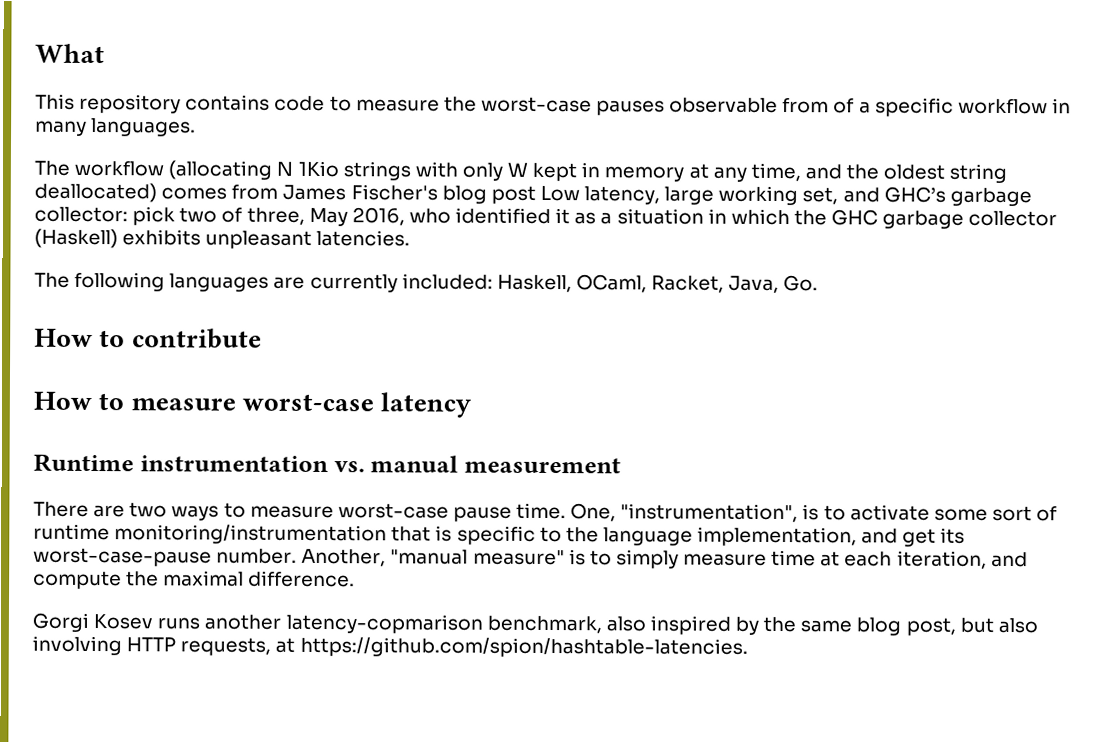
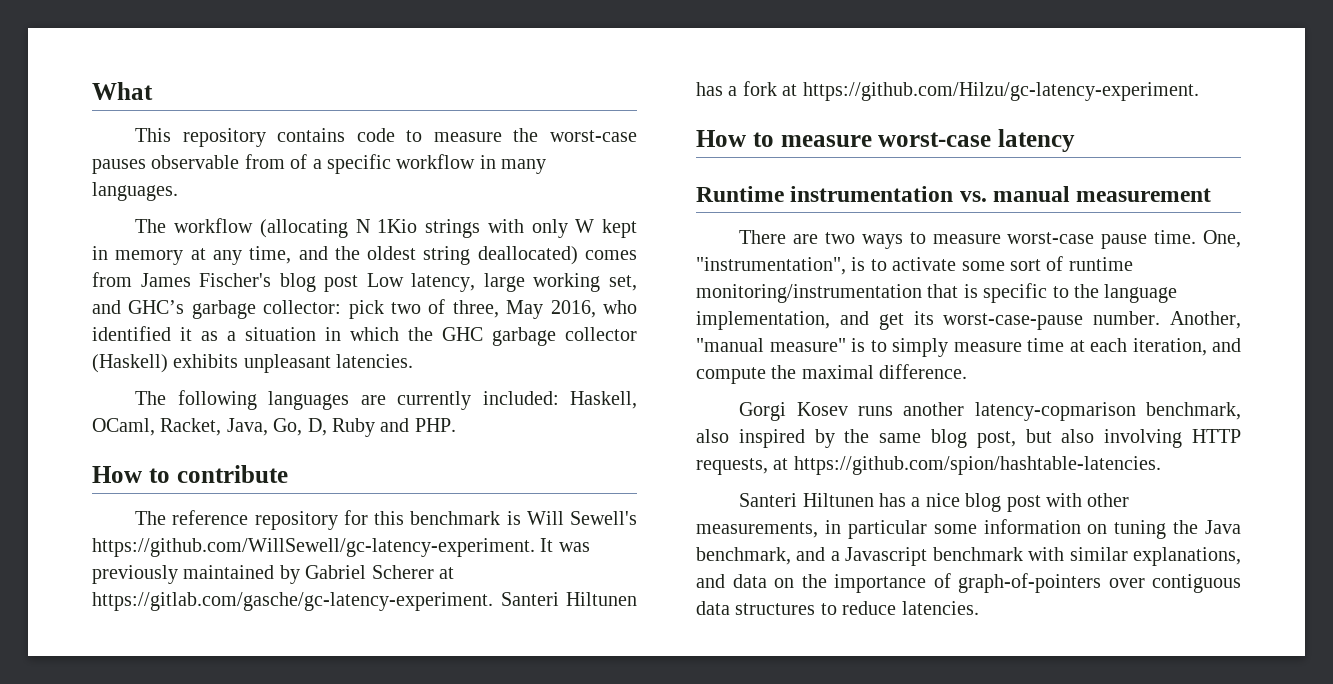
- The following languages are currently included: Haskell, OCaml, Racket, Java, Go.
+ The following languages are currently included: Haskell, OCaml, Racket, Java, Go, D, Ruby and PHP.
  How to contribute
+ The reference repository for this benchmark is Will Sewell's https://github.com/WillSewell/gc-latency-experiment. It was previously maintained by Gabriel Scherer at https://gitlab.com/gasche/gc-latency-experiment. Santeri Hiltunen has a fork at https://github.com/Hilzu/gc-latency-experiment.
+ Santeri Hiltunen has a nice blog post with other measurements, in particular some information on tuning the Java benchmark, and a Javascript benchmark with similar explanations, and data on the importance of graph-of-pointers over contiguous data structures to reduce latencies.

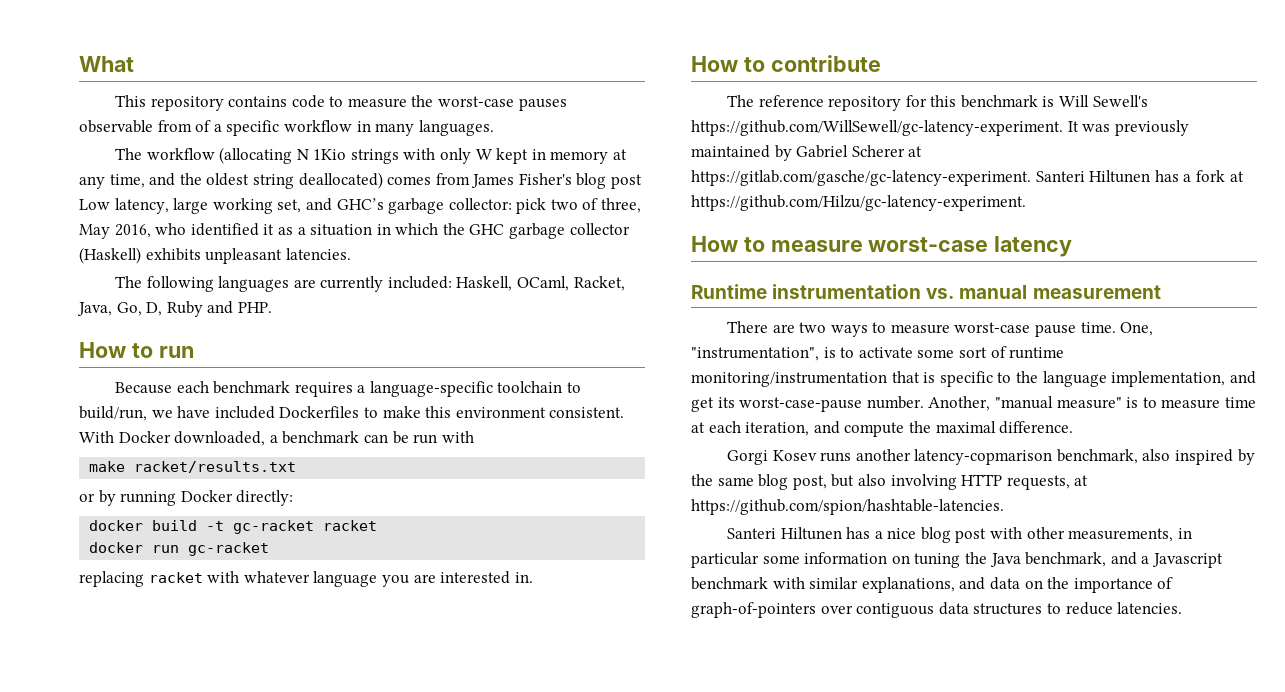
- The workflow (allocating N 1Kio strings with only W kept in memory at any time, and the oldest string deallocated) comes from James Fischer's blog post Low latency, large working set, and GHC’s garbage collector: pick two of three, May 2016, who identified it as a situation in which the GHC garbage collector (Haskell) exhibits unpleasant latencies.
+ The workflow (allocating N 1Kio strings with only W kept in memory at any time, and the oldest string deallocated) comes from James Fisher's blog post Low latency, large working set, and GHC’s garbage collector: pick two of three, May 2016, who identified it as a situation in which the GHC garbage collector (Haskell) exhibits unpleasant latencies.
+ How to run
+ Because each benchmark requires a language-specific toolchain to build/run, we have included Dockerfiles to make this environment consistent. With Docker downloaded, a benchmark can be run with
+ make racket/results.txt
+ or by running Docker directly:
+ docker build -t gc-racket racket
+ docker run gc-racket
+ replacing racket with whatever language you are interested in.
- Another, "manual measure" is to simply measure time at each iteration, and compute the maximal difference.
+ Another, "manual measure" is to measure time at each iteration, and compute the maximal difference.

